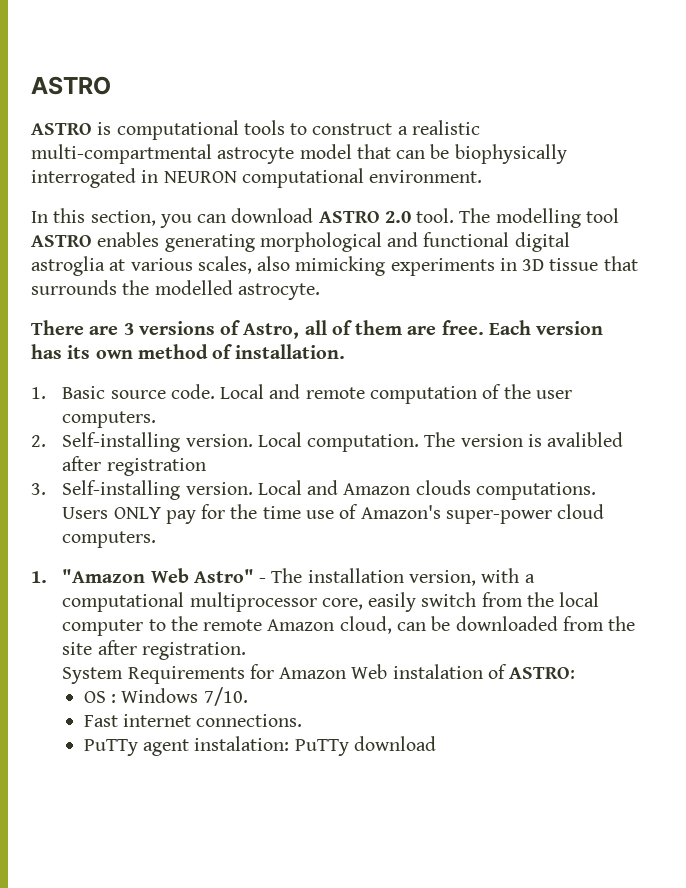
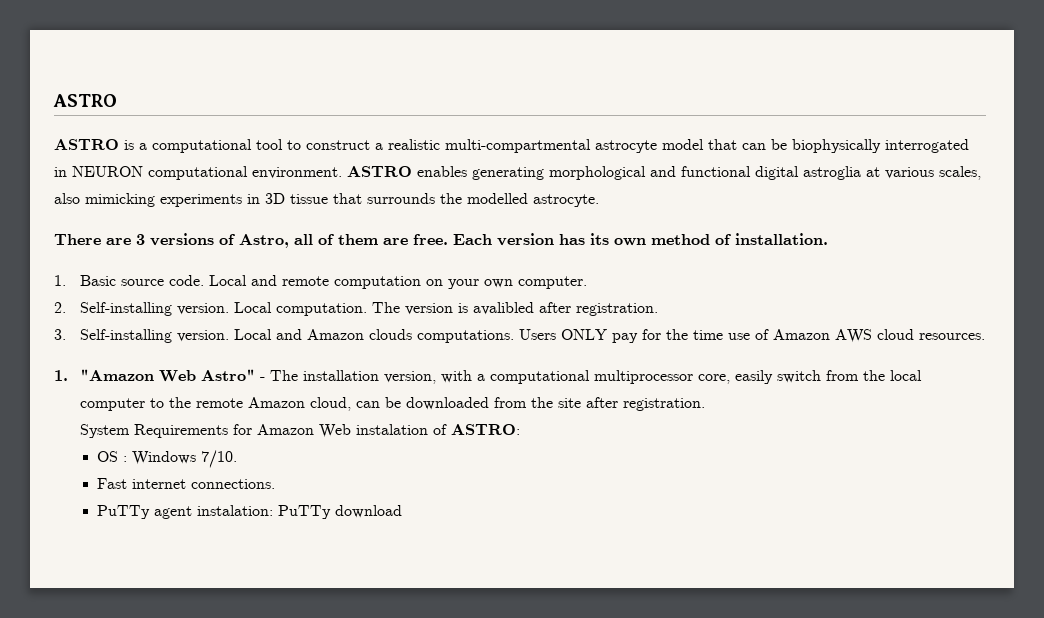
- ASTRO is computational tools to construct a realistic multi-compartmental astrocyte model that can be biophysically interrogated in NEURON computational environment.
- In this section, you can download ASTRO 2.0 tool. The modelling tool ASTRO enables generating morphological and functional digital astroglia at various scales, also mimicking experiments in 3D tissue that surrounds the modelled astrocyte.
+ ASTRO is a computational tool to construct a realistic multi-compartmental astrocyte model that can be biophysically interrogated in NEURON computational environment. ASTRO enables generating morphological and functional digital astroglia at various scales, also mimicking experiments in 3D tissue that surrounds the modelled astrocyte.
- Local and remote computation of the user computers.
+ Local and remote computation on your own computer.
- The version is avalibled after registration
+ The version is avalibled after registration.
- Users ONLY pay for the time use of Amazon's super-power cloud computers.
+ Users ONLY pay for the time use of Amazon AWS cloud resources.

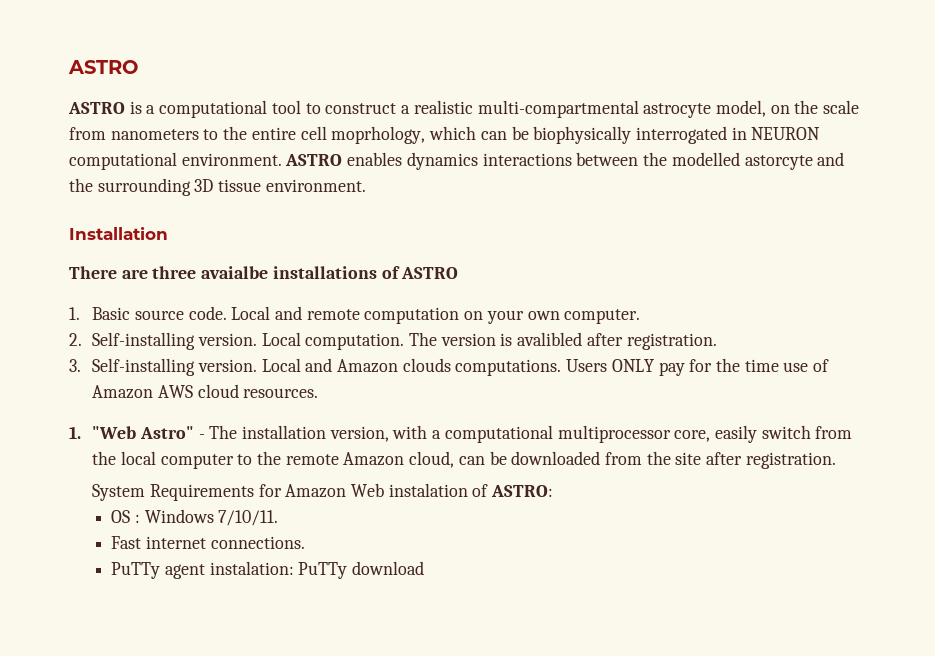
- ASTRO is a computational tool to construct a realistic multi-compartmental astrocyte model that can be biophysically interrogated in NEURON computational environment.
+ ASTRO is a computational tool to construct a realistic multi-compartmental astrocyte model, on the scale from nanometers to the entire cell moprhology, which can be biophysically interrogated in NEURON computational environment.
- ASTRO enables generating morphological and functional digital astroglia at various scales, also mimicking experiments in 3D tissue that surrounds the modelled astrocyte.
- There are 3 versions of Astro, all of them are free. Each version has its own method of installation.
+ ASTRO enables dynamics interactions between the modelled astorcyte and the surrounding 3D tissue environment.
+ Installation
+ There are three avaialbe installations of ASTRO
- 1. "Amazon Web Astro" - The installation version, with a computational multiprocessor core, easily switch from the local computer to the remote Amazon cloud, can be downloaded from the site after registration.
+ 1. "Web Astro" - The installation version, with a computational multiprocessor core, easily switch from the local computer to the remote Amazon cloud, can be downloaded from the site after registration.
- OS : Windows 7/10.
+ OS : Windows 7/10/11.

